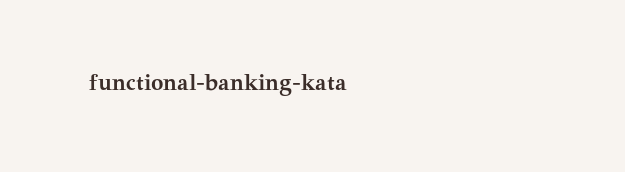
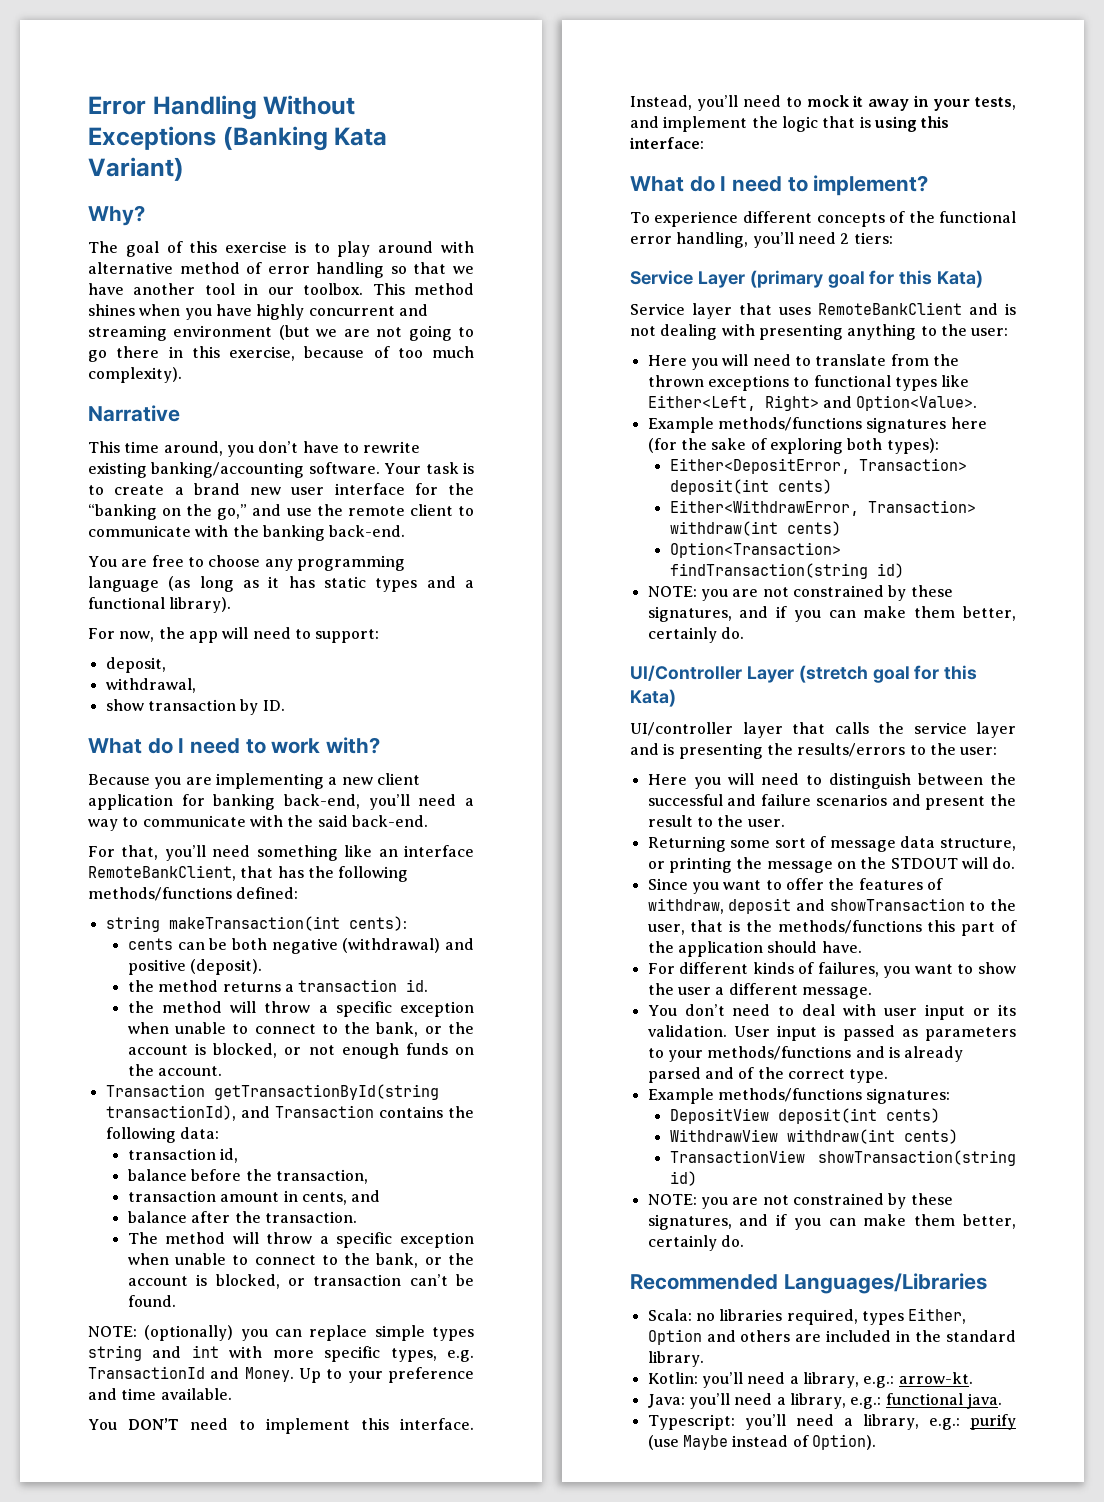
- functional-banking-kata
+ Error Handling Without Exceptions (Banking Kata Variant)
+ Why?
+ The goal of this exercise is to play around with alternative method of error handling so that we have another tool in our toolbox. This method shines when you have highly concurrent and streaming environment (but we are not going to go there in this exercise, because of too much complexity).
+ Narrative
+ This time around, you don’t have to rewrite existing banking/accounting software. Your task is to create a brand new user interface for the “banking on the go,” and use the remote client to communicate with the banking back-end.
+ You are free to choose any programming language (as long as it has static types and a functional library).
+ For now, the app will need to support:
+ deposit,
+ withdrawal,
+ show transaction by ID.
+ What do I need to work with?
+ Because you are implementing a new client application for banking back-end, you’ll need a way to communicate with the said back-end.
+ For that, you’ll need something like an interface RemoteBankClient, that has the following methods/functions defined:
+ string makeTransaction(int cents):
+ cents can be both negative (withdrawal) and positive (deposit).
+ the method returns a transaction id.
+ the method will throw a specific exception when unable to connect to the bank, or the account is blocked, or not enough funds on the account.
+ Transaction getTransactionById(string transactionId), and Transaction contains the following data:
+ transaction id,
+ balance before the transaction,
+ transaction amount in cents, and
+ balance after the transaction.
+ The method will throw a specific exception when unable to connect to the bank, or the account is blocked, or transaction can’t be found.
+ NOTE: (optionally) you can replace simple types string and int with more specific types, e.g. TransactionId and Money. Up to your preference and time available.
+ You DON’T need to implement this interface. Instead, you’ll need to mock it away in your tests, and implement the logic that is using this interface:
+ What do I need to implement?
+ To experience different concepts of the functional error handling, you’ll need 2 tiers:
+ Service Layer (primary goal for this Kata)
+ Service layer that uses RemoteBankClient and is not dealing with presenting anything to the user:
+ Here you will need to translate from the thrown exceptions to functional types like Either<Left, Right> and Option<Value>.
+ Example methods/functions signatures here (for the sake of exploring both types):
+ Either<DepositError, Transaction> deposit(int cents)
+ Either<WithdrawError, Transaction> withdraw(int cents)
+ Option<Transaction> findTransaction(string id)
+ NOTE: you are not constrained by these signatures, and if you can make them better, certainly do.
+ UI/Controller Layer (stretch goal for this Kata)
+ UI/controller layer that calls the service layer and is presenting the results/errors to the user:
+ Here you will need to distinguish between the successful and failure scenarios and present the result to the user.
+ Returning some sort of message data structure, or printing the message on the STDOUT will do.
+ Since you want to offer the features of withdraw, deposit and showTransaction to the user, that is the methods/functions this part of the application should have.
+ For different kinds of failures, you want to show the user a different message.
+ You don’t need to deal with user input or its validation. User input is passed as parameters to your methods/functions and is already parsed and of the correct type.
+ Example methods/functions signatures:
+ DepositView deposit(int cents)
+ WithdrawView withdraw(int cents)
+ TransactionView showTransaction(string id)
+ NOTE: you are not constrained by these signatures, and if you can make them better, certainly do.
+ Recommended Languages/Libraries
+ Scala: no libraries required, types Either, Option and others are included in the standard library.
+ Kotlin: you’ll need a library, e.g.: arrow-kt.
+ Java: you’ll need a library, e.g.: functional java.
+ Typescript: you’ll need a library, e.g.: purify (use Maybe instead of Option).

